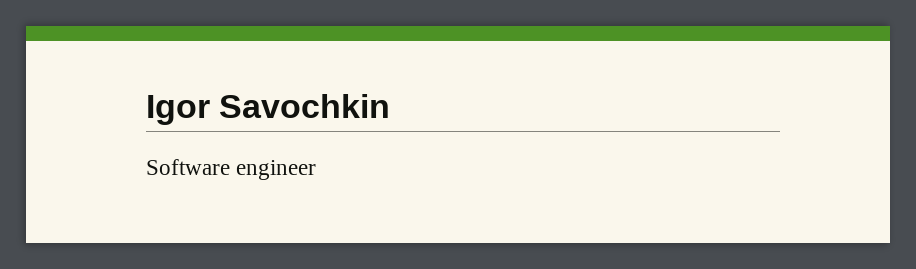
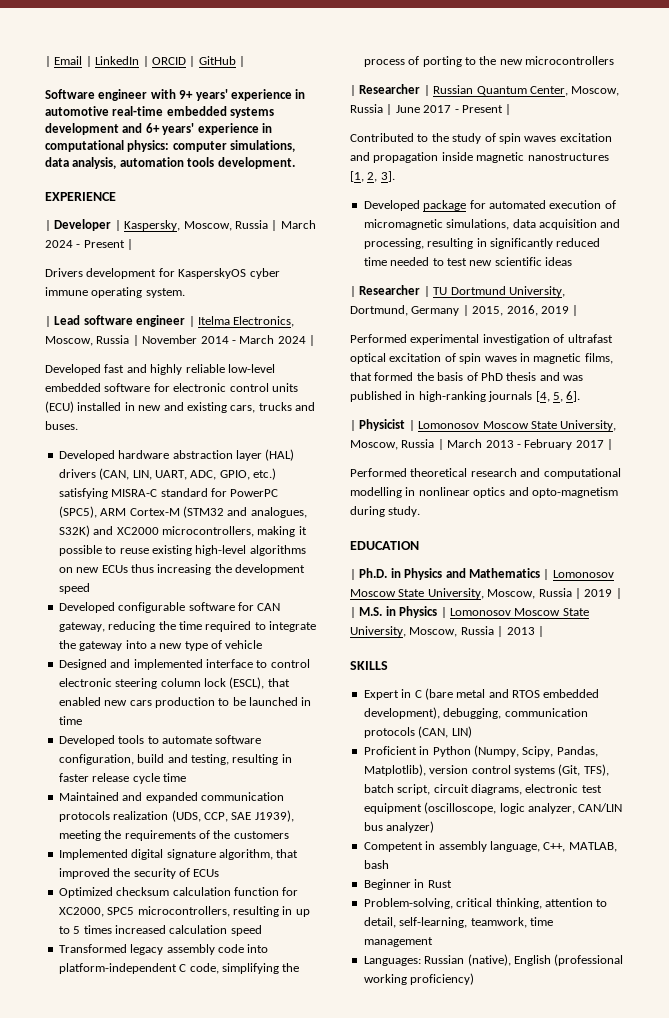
- Igor Savochkin
- Software engineer
+ | Email | LinkedIn | ORCID | GitHub |
+ Software engineer with 9+ years' experience in automotive real-time embedded systems development and 6+ years' experience in computational physics: computer simulations, data analysis, automation tools development.
+ EXPERIENCE
+ | Developer | Kaspersky, Moscow, Russia | March 2024 - Present |
+ Drivers development for KasperskyOS cyber immune operating system.
+ | Lead software engineer | Itelma Electronics, Moscow, Russia | November 2014 - March 2024 |
+ Developed fast and highly reliable low-level embedded software for electronic control units (ECU) installed in new and existing cars, trucks and buses.
+ Developed hardware abstraction layer (HAL) drivers (CAN, LIN, UART, ADC, GPIO, etc.) satisfying MISRA-C standard for PowerPC (SPC5), ARM Cortex-M (STM32 and analogues, S32K) and XC2000 microcontrollers, making it possible to reuse existing high-level algorithms on new ECUs thus increasing the development speed
+ Developed configurable software for CAN gateway, reducing the time required to integrate the gateway into a new type of vehicle
+ Designed and implemented interface to control electronic steering column lock (ESCL), that enabled new cars production to be launched in time
+ Developed tools to automate software configuration, build and testing, resulting in faster release cycle time
+ Maintained and expanded communication protocols realization (UDS, CCP, SAE J1939), meeting the requirements of the customers
+ Implemented digital signature algorithm, that improved the security of ECUs
+ Optimized checksum calculation function for XC2000, SPC5 microcontrollers, resulting in up to 5 times increased calculation speed
+ Transformed legacy assembly code into platform-independent C code, simplifying the process of porting to the new microcontrollers
+ | Researcher | Russian Quantum Center, Moscow, Russia | June 2017 - Present |
+ Contributed to the study of spin waves excitation and propagation inside magnetic nanostructures [1, 2, 3].
+ Developed package for automated execution of micromagnetic simulations, data acquisition and processing, resulting in significantly reduced time needed to test new scientific ideas
+ | Researcher | TU Dortmund University, Dortmund, Germany | 2015, 2016, 2019 |
+ Performed experimental investigation of ultrafast optical excitation of spin waves in magnetic films, that formed the basis of PhD thesis and was published in high-ranking journals [4, 5, 6].
+ | Physicist | Lomonosov Moscow State University, Moscow, Russia | March 2013 - February 2017 |
+ Performed theoretical research and computational modelling in nonlinear optics and opto-magnetism during study.
+ EDUCATION
+ | Ph.D. in Physics and Mathematics | Lomonosov Moscow State University, Moscow, Russia | 2019 | | M.S. in Physics | Lomonosov Moscow State University, Moscow, Russia | 2013 |
+ SKILLS
+ Expert in C (bare metal and RTOS embedded development), debugging, communication protocols (CAN, LIN)
+ Proficient in Python (Numpy, Scipy, Pandas, Matplotlib), version control systems (Git, TFS), batch script, circuit diagrams, electronic test equipment (oscilloscope, logic analyzer, CAN/LIN bus analyzer)
+ Competent in assembly language, C++, MATLAB, bash
+ Beginner in Rust
+ Problem-solving, critical thinking, attention to detail, self-learning, teamwork, time management
+ Languages: Russian (native), English (professional working proficiency)

